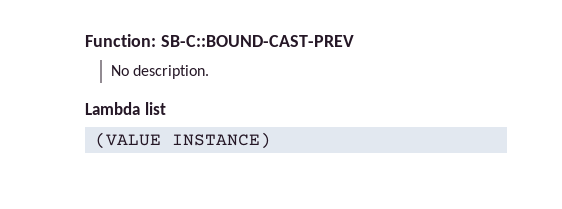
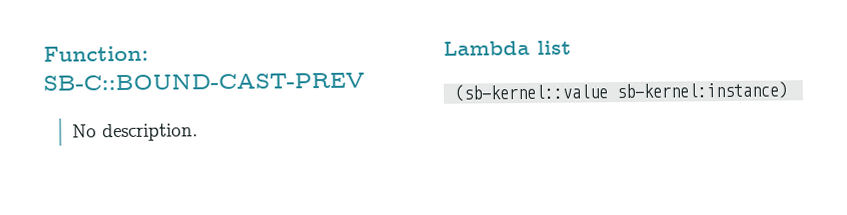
- (VALUE INSTANCE)
+ (sb-kernel::value sb-kernel:instance)

